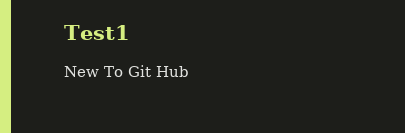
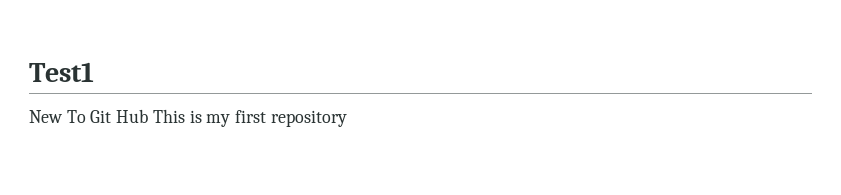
- New To Git Hub
+ New To Git Hub This is my first repository

